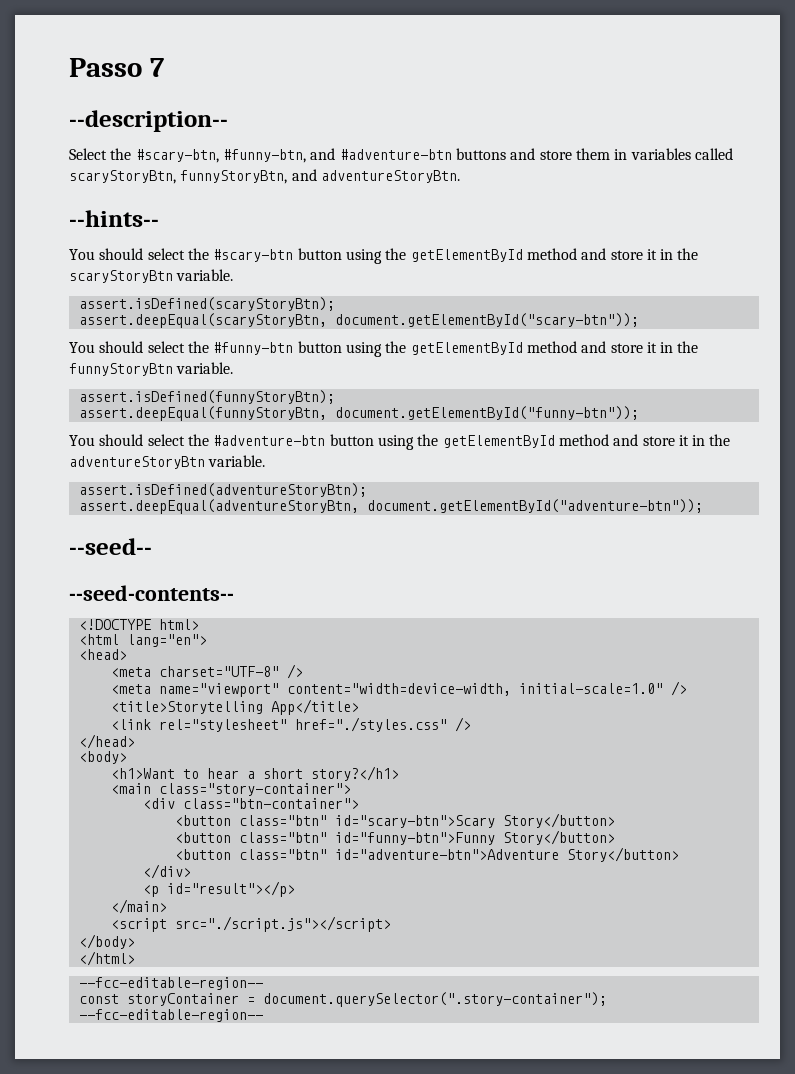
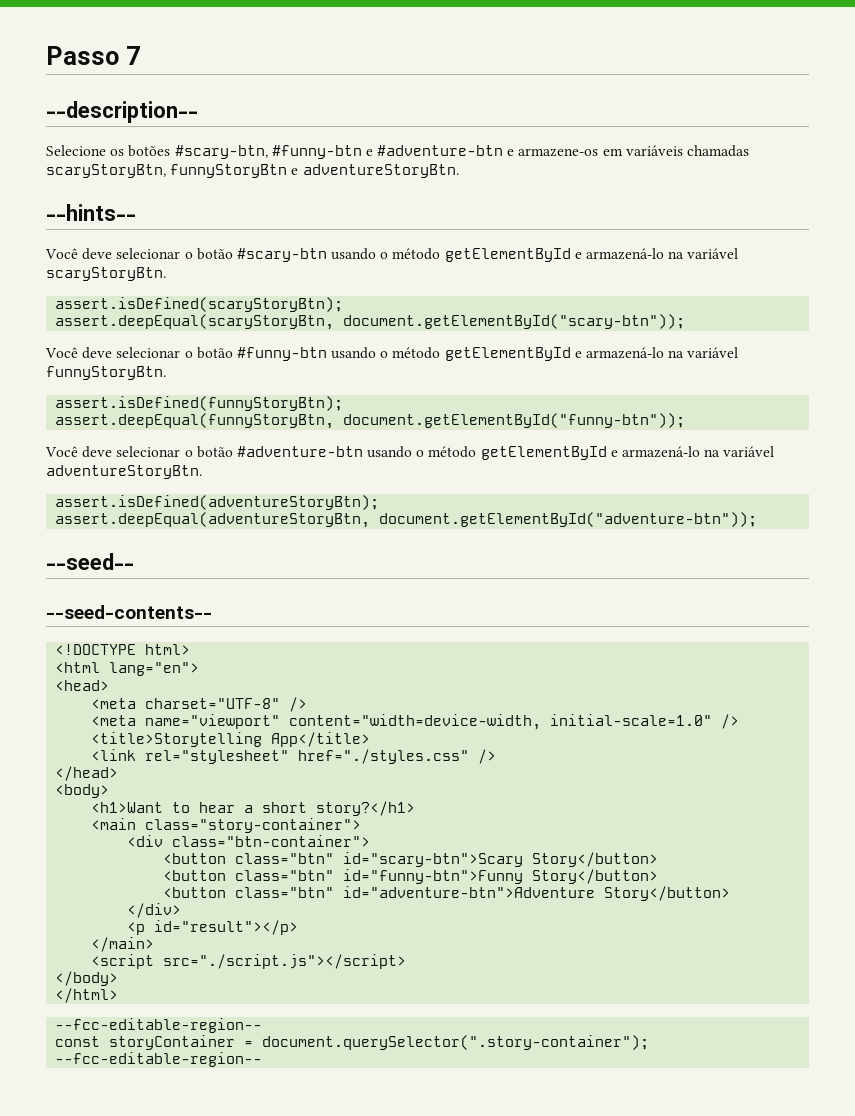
- Select the #scary-btn, #funny-btn, and #adventure-btn buttons and store them in variables called scaryStoryBtn, funnyStoryBtn, and adventureStoryBtn.
+ Selecione os botões #scary-btn, #funny-btn e #adventure-btn e armazene-os em variáveis chamadas scaryStoryBtn, funnyStoryBtn e adventureStoryBtn.
  --hints--
- You should select the #scary-btn button using the getElementById method and store it in the scaryStoryBtn variable.
+ Você deve selecionar o botão #scary-btn usando o método getElementById e armazená-lo na variável scaryStoryBtn.
  assert.isDefined(scaryStoryBtn);
  assert.deepEqual(scaryStoryBtn, document.getElementById("scary-btn"));
- You should select the #funny-btn button using the getElementById method and store it in the funnyStoryBtn variable.
+ Você deve selecionar o botão #funny-btn usando o método getElementById e armazená-lo na variável funnyStoryBtn.
  assert.isDefined(funnyStoryBtn);
  assert.deepEqual(funnyStoryBtn, document.getElementById("funny-btn"));
- You should select the #adventure-btn button using the getElementById method and store it in the adventureStoryBtn variable.
+ Você deve selecionar o botão #adventure-btn usando o método getElementById e armazená-lo na variável adventureStoryBtn.

